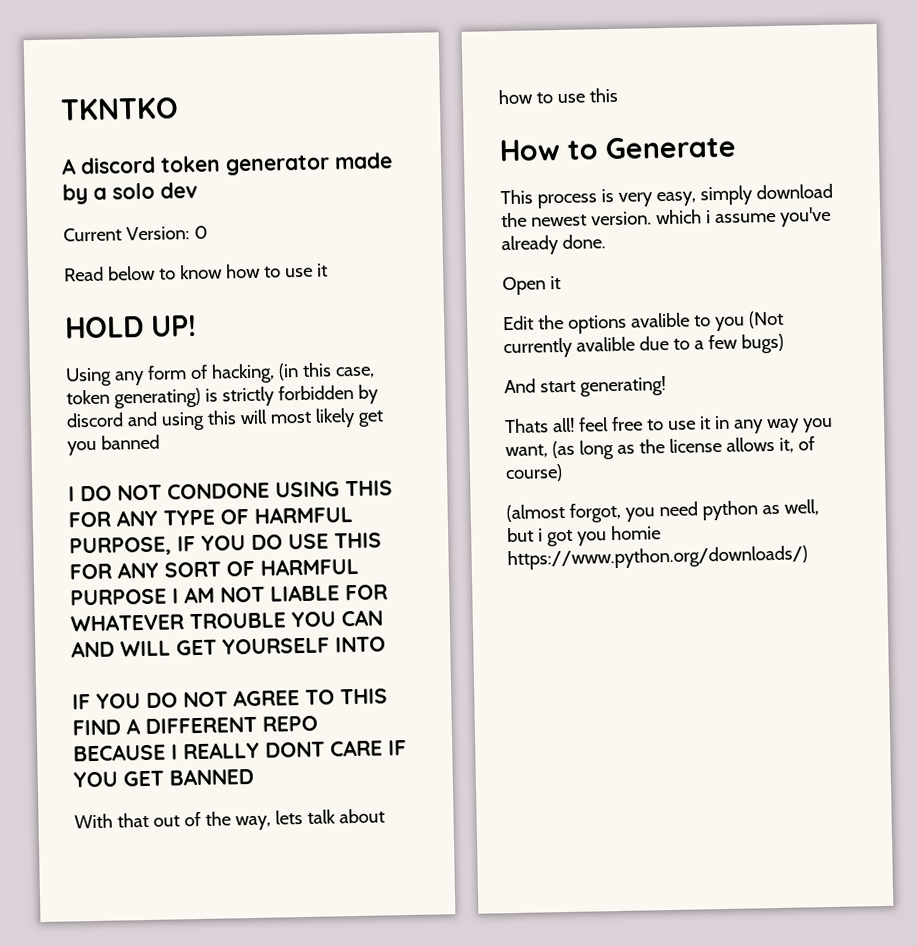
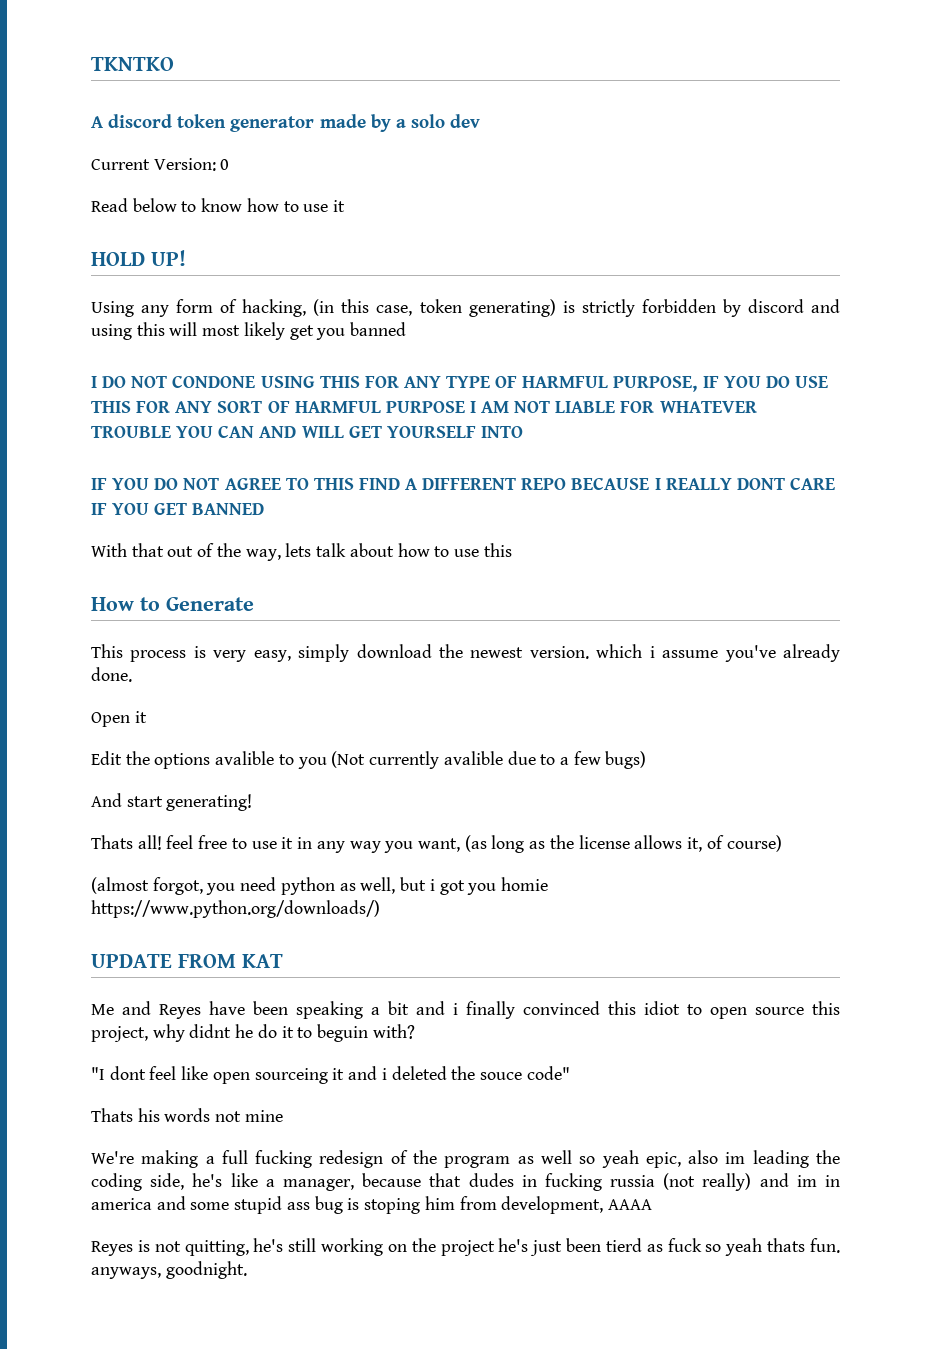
+ UPDATE FROM KAT
+ Me and Reyes have been speaking a bit and i finally convinced this idiot to open source this project, why didnt he do it to beguin with?
+ "I dont feel like open sourceing it and i deleted the souce code"
+ Thats his words not mine
+ We're making a full fucking redesign of the program as well so yeah epic, also im leading the coding side, he's like a manager, because that dudes in fucking russia (not really) and im in america and some stupid ass bug is stoping him from development, AAAA
+ Reyes is not quitting, he's still working on the project he's just been tierd as fuck so yeah thats fun. anyways, goodnight.

